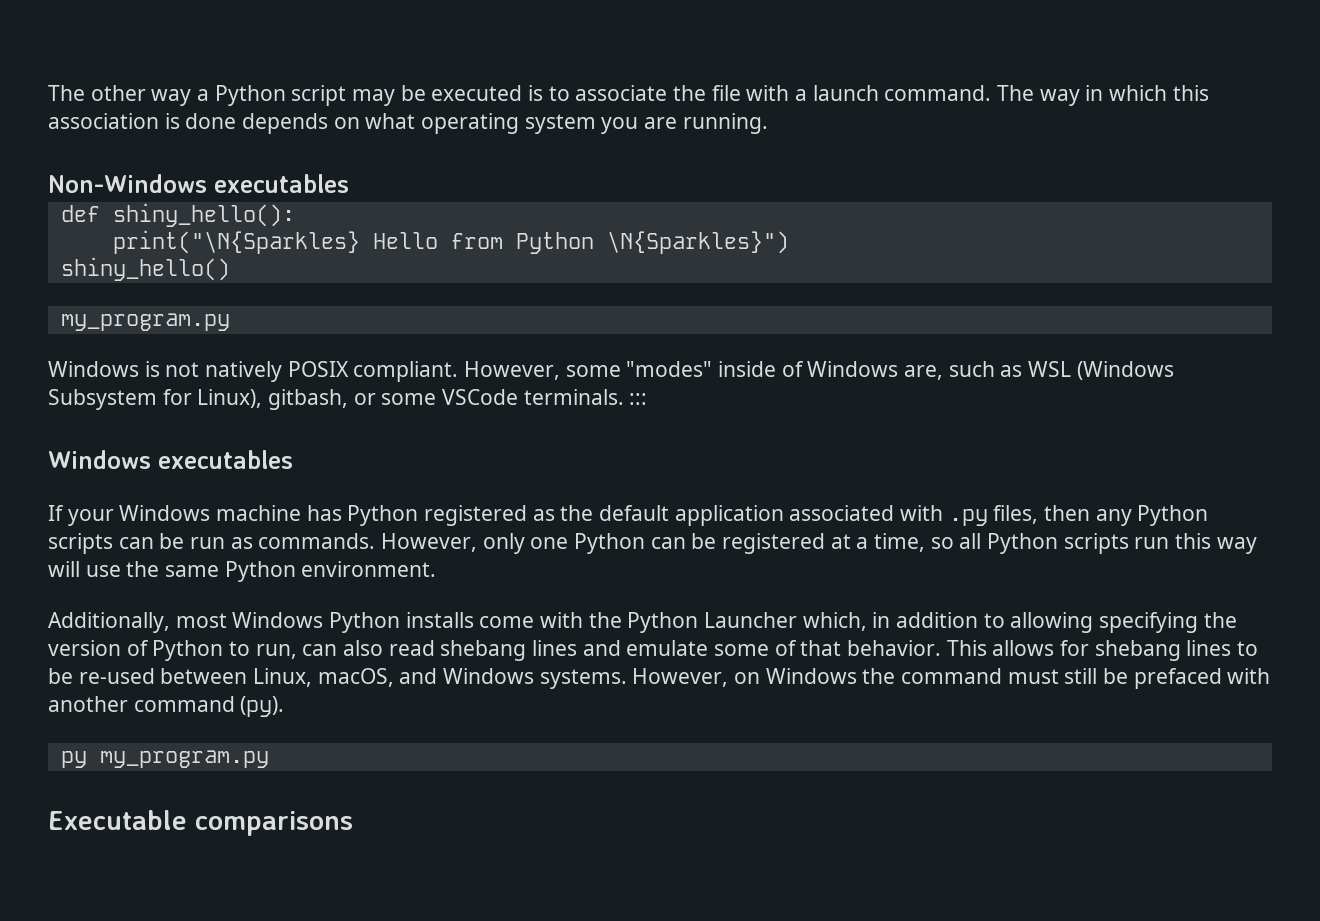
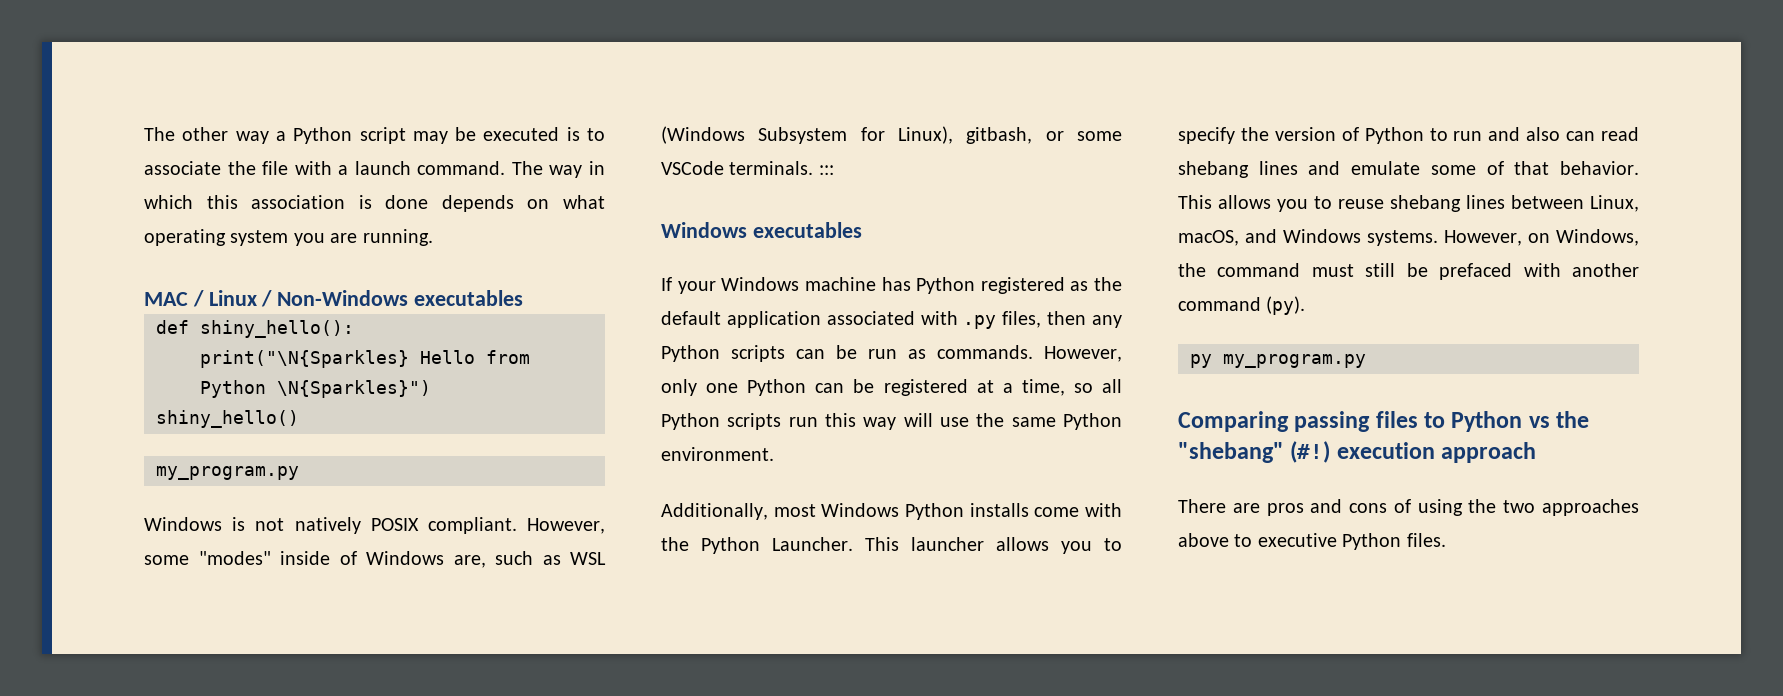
- Non-Windows executables
+ MAC / Linux / Non-Windows executables
- Additionally, most Windows Python installs come with the Python Launcher which, in addition to allowing specifying the version of Python to run, can also read shebang lines and emulate some of that behavior.
+ Additionally, most Windows Python installs come with the Python Launcher. This launcher allows you to specify the version of Python to run and also can read shebang lines and emulate some of that behavior.
- This allows for shebang lines to be re-used between Linux, macOS, and Windows systems.
+ This allows you to reuse shebang lines between Linux, macOS, and Windows systems.
- However, on Windows the command must still be prefaced with another command (py).
+ However, on Windows, the command must still be prefaced with another command (py).
- Executable comparisons
+ Comparing passing files to Python vs the "shebang" (#!) execution approach
+ There are pros and cons of using the two approaches above to executive Python files.

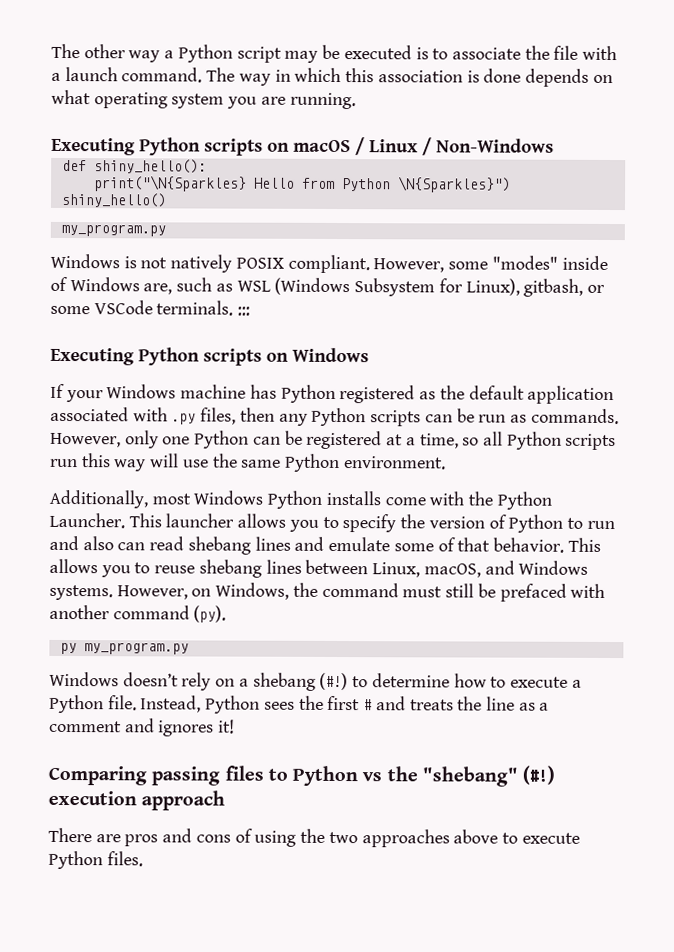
- MAC / Linux / Non-Windows executables
+ Executing Python scripts on macOS / Linux / Non-Windows
- Windows executables
+ Executing Python scripts on Windows
+ Windows doesn’t rely on a shebang (#!) to determine how to execute a Python file. Instead, Python sees the first # and treats the line as a comment and ignores it!
- There are pros and cons of using the two approaches above to executive Python files.
+ There are pros and cons of using the two approaches above to execute Python files.

